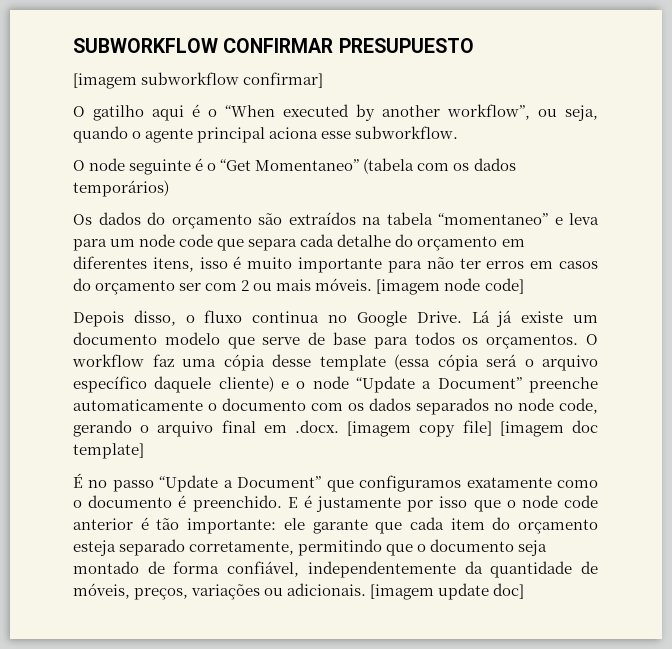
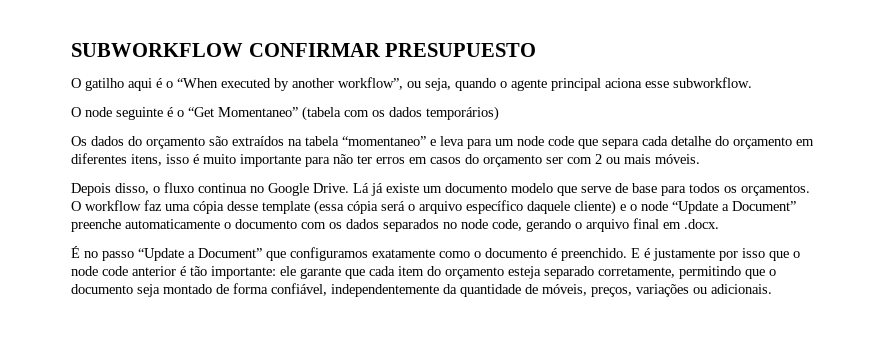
- [imagem subworkflow confirmar]
- [imagem node code]
- O workflow faz uma cópia desse template (essa cópia será o arquivo específico daquele cliente) e o node “Update a Document” preenche automaticamente o documento com os dados separados no node code, gerando o arquivo final em .docx. [imagem copy file] [imagem doc template]
+ O workflow faz uma cópia desse template (essa cópia será o arquivo específico daquele cliente) e o node “Update a Document” preenche automaticamente o documento com os dados separados no node code, gerando o arquivo final em .docx.
- [imagem update doc]

